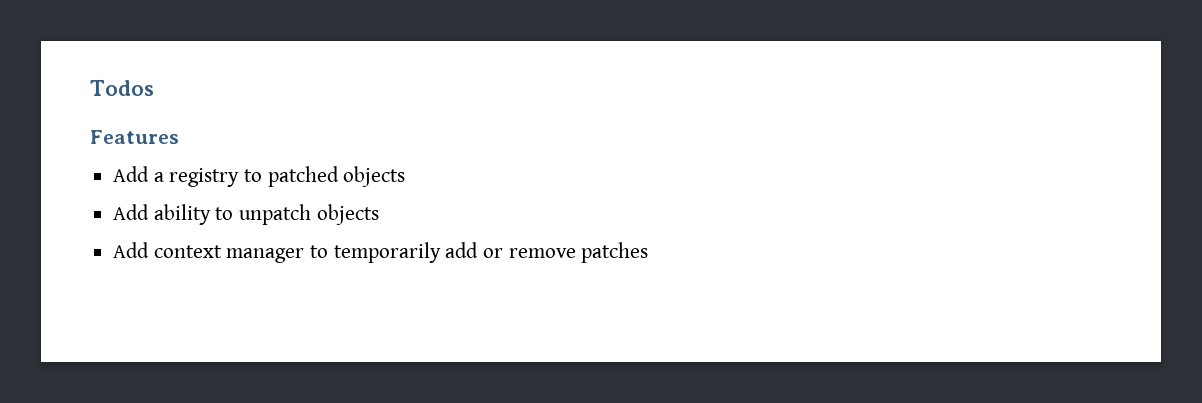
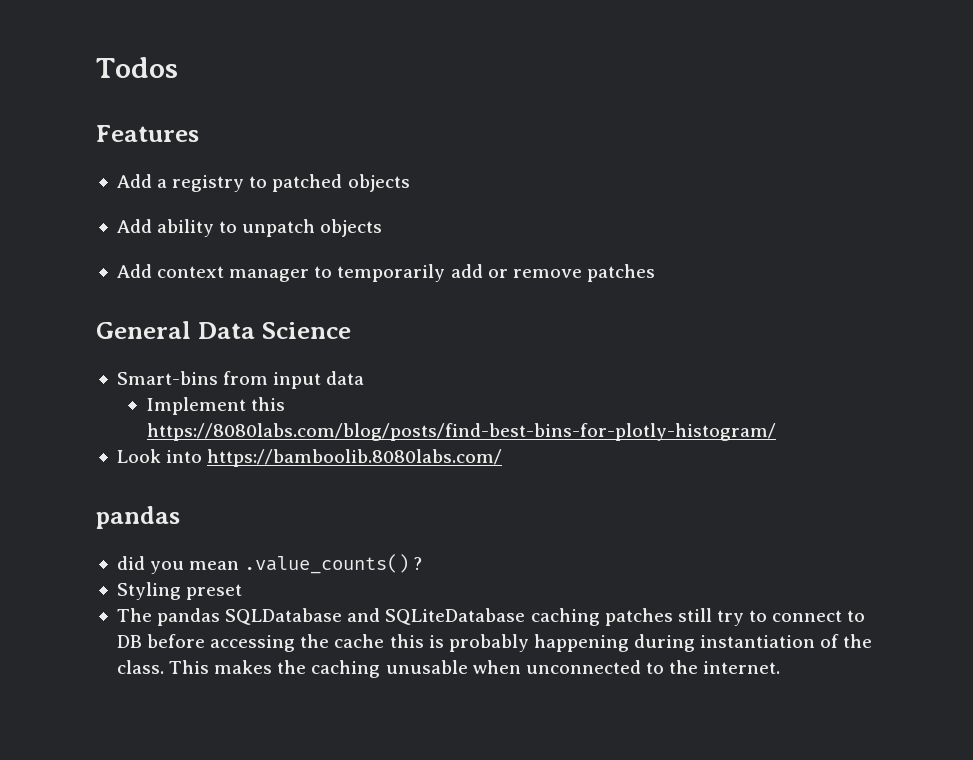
+ General Data Science
+ Smart-bins from input data
+ Implement this https://8080labs.com/blog/posts/find-best-bins-for-plotly-histogram/
+ Look into https://bamboolib.8080labs.com/
+ pandas
+ did you mean .value_counts() ?
+ Styling preset
+ The pandas SQLDatabase and SQLiteDatabase caching patches still try to connect to DB before accessing the cache this is probably happening during instantiation of the class. This makes the caching unusable when unconnected to the internet.

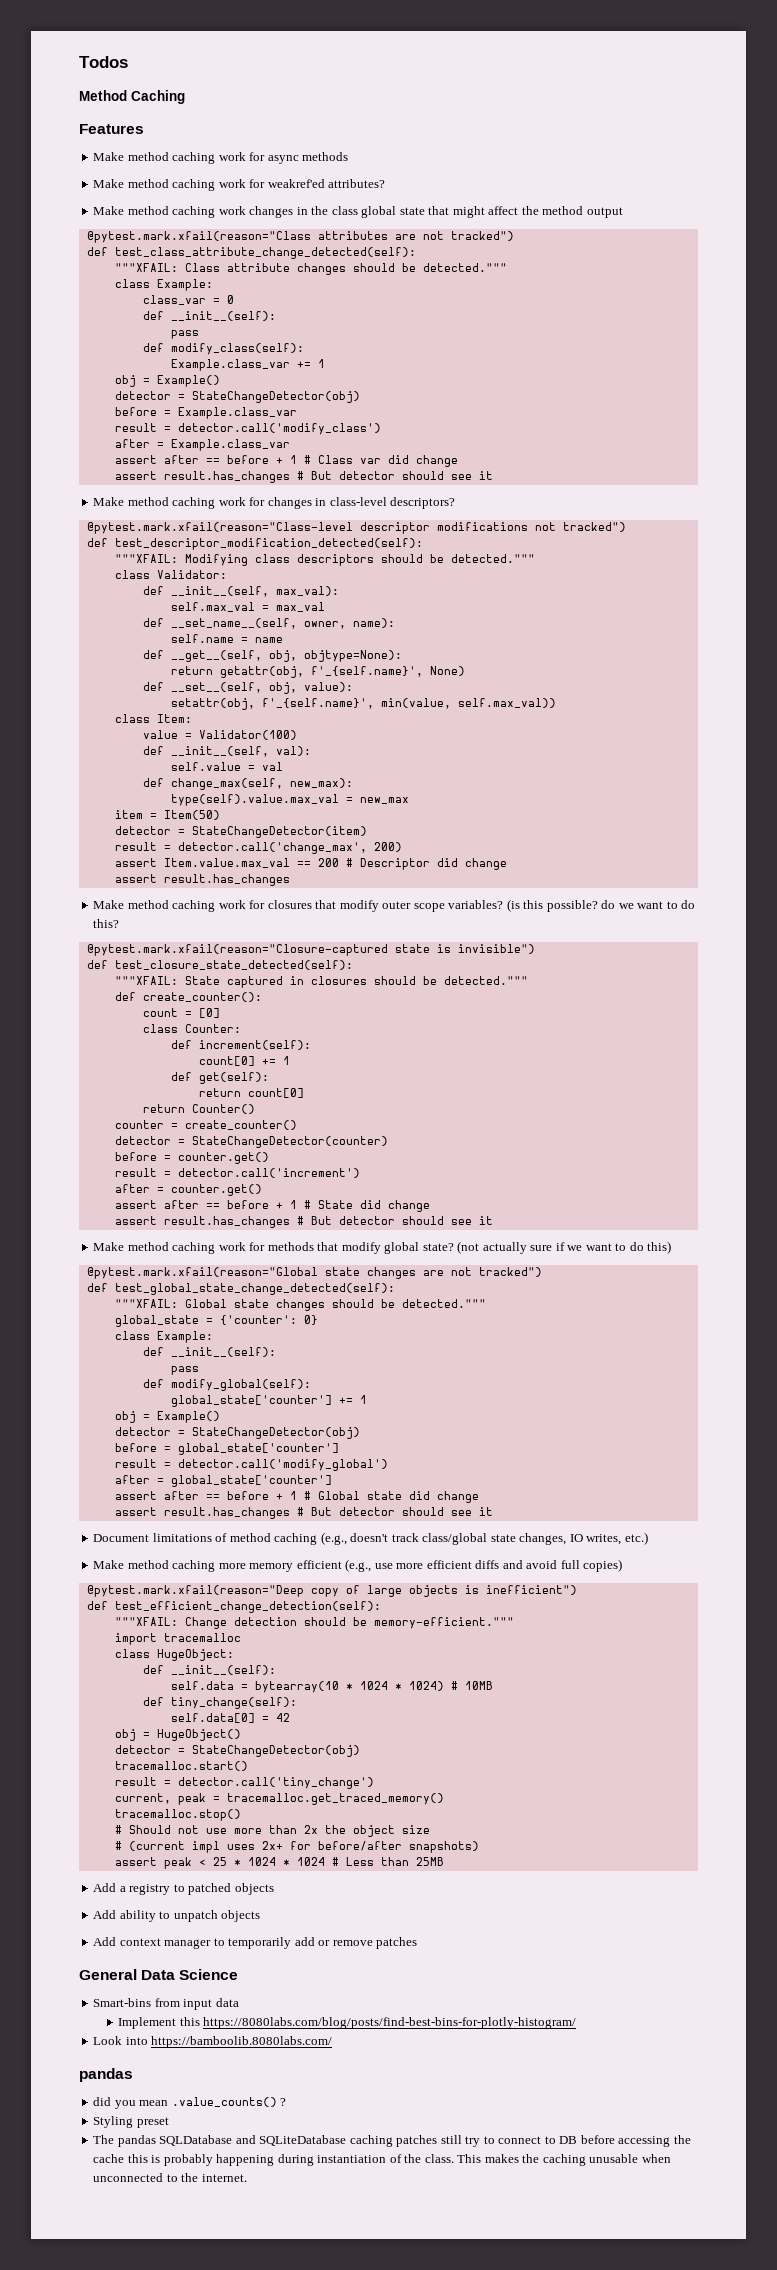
+ Method Caching
+ Make method caching work for async methods
+ Make method caching work for weakref'ed attributes?
+ Make method caching work changes in the class global state that might affect the method output
+ @pytest.mark.xfail(reason="Class attributes are not tracked")
+ def test_class_attribute_change_detected(self):
+ """XFAIL: Class attribute changes should be detected."""
+ class Example:
+ class_var = 0
+ def __init__(self):
+ pass
+ def modify_class(self):
+ Example.class_var += 1
+ obj = Example()
+ detector = StateChangeDetector(obj)
+ before = Example.class_var
+ result = detector.call('modify_class')
+ after = Example.class_var
+ assert after == before + 1 # Class var did change
+ assert result.has_changes # But detector should see it
+ Make method caching work for changes in class-level descriptors?
+ @pytest.mark.xfail(reason="Class-level descriptor modifications not tracked")
+ def test_descriptor_modification_detected(self):
+ """XFAIL: Modifying class descriptors should be detected."""
+ class Validator:
+ def __init__(self, max_val):
+ self.max_val = max_val
+ def __set_name__(self, owner, name):
+ self.name = name
+ def __get__(self, obj, objtype=None):
+ return getattr(obj, f'_{self.name}', None)
+ def __set__(self, obj, value):
+ setattr(obj, f'_{self.name}', min(value, self.max_val))
+ class Item:
+ value = Validator(100)
+ def __init__(self, val):
+ self.value = val
+ def change_max(self, new_max):
+ type(self).value.max_val = new_max
+ item = Item(50)
+ detector = StateChangeDetector(item)
+ result = detector.call('change_max', 200)
+ assert Item.value.max_val == 200 # Descriptor did change
+ assert result.has_changes
+ Make method caching work for closures that modify outer scope variables? (is this possible? do we want to do this?
+ @pytest.mark.xfail(reason="Closure-captured state is invisible")
+ def test_closure_state_detected(self):
+ """XFAIL: State captured in closures should be detected."""
+ def create_counter():
+ count = [0]
+ class Counter:
+ def increment(self):
+ count[0] += 1
+ def get(self):
+ return count[0]
+ return Counter()
+ counter = create_counter()
+ detector = StateChangeDetector(counter)
+ before = counter.get()
+ result = detector.call('increment')
+ after = counter.get()
+ assert after == before + 1 # State did change
+ assert result.has_changes # But detector should see it
+ Make method caching work for methods that modify global state? (not actually sure if we want to do this)
+ @pytest.mark.xfail(reason="Global state changes are not tracked")
+ def test_global_state_change_detected(self):
+ """XFAIL: Global state changes should be detected."""
+ global_state = {'counter': 0}
+ class Example:
+ def __init__(self):
+ pass
+ def modify_global(self):
+ global_state['counter'] += 1
+ obj = Example()
+ detector = StateChangeDetector(obj)
+ before = global_state['counter']
+ result = detector.call('modify_global')
+ after = global_state['counter']
+ assert after == before + 1 # Global state did change
+ assert result.has_changes # But detector should see it
+ Document limitations of method caching (e.g., doesn't track class/global state changes, IO writes, etc.)
+ Make method caching more memory efficient (e.g., use more efficient diffs and avoid full copies)
+ @pytest.mark.xfail(reason="Deep copy of large objects is inefficient")
+ def test_efficient_change_detection(self):
+ """XFAIL: Change detection should be memory-efficient."""
+ import tracemalloc
+ class HugeObject:
+ def __init__(self):
+ self.data = bytearray(10 * 1024 * 1024) # 10MB
+ def tiny_change(self):
+ self.data[0] = 42
+ obj = HugeObject()
+ detector = StateChangeDetector(obj)
+ tracemalloc.start()
+ result = detector.call('tiny_change')
+ current, peak = tracemalloc.get_traced_memory()
+ tracemalloc.stop()
+ # Should not use more than 2x the object size
+ # (current impl uses 2x+ for before/after snapshots)
+ assert peak < 25 * 1024 * 1024 # Less than 25MB

